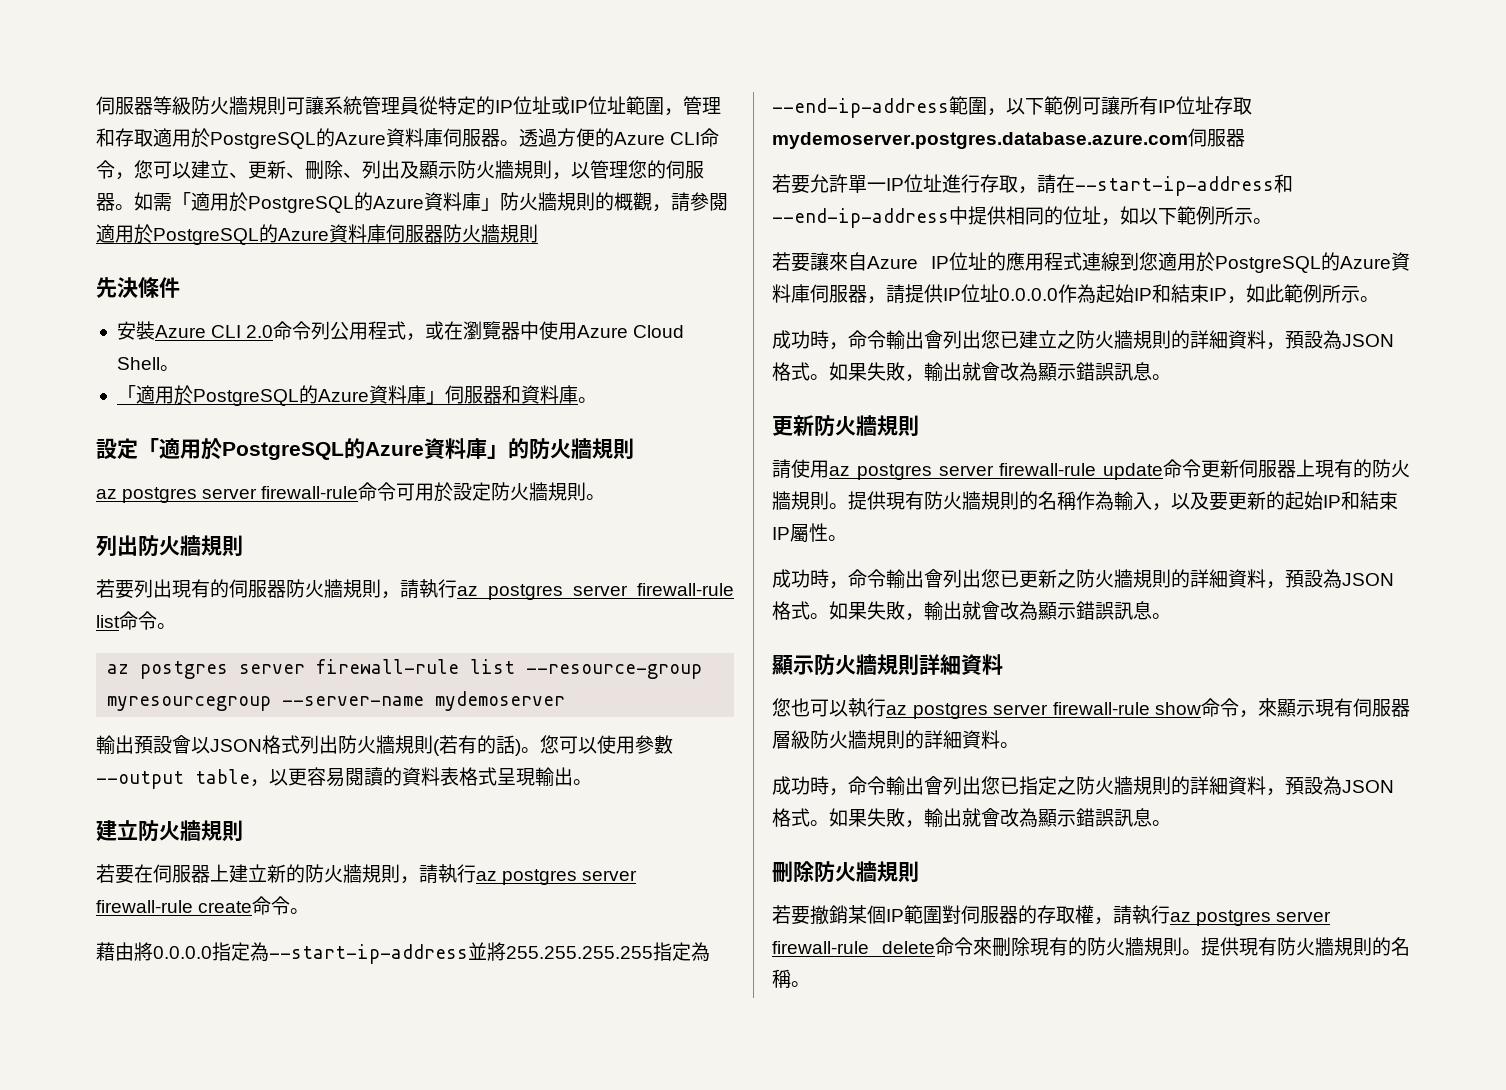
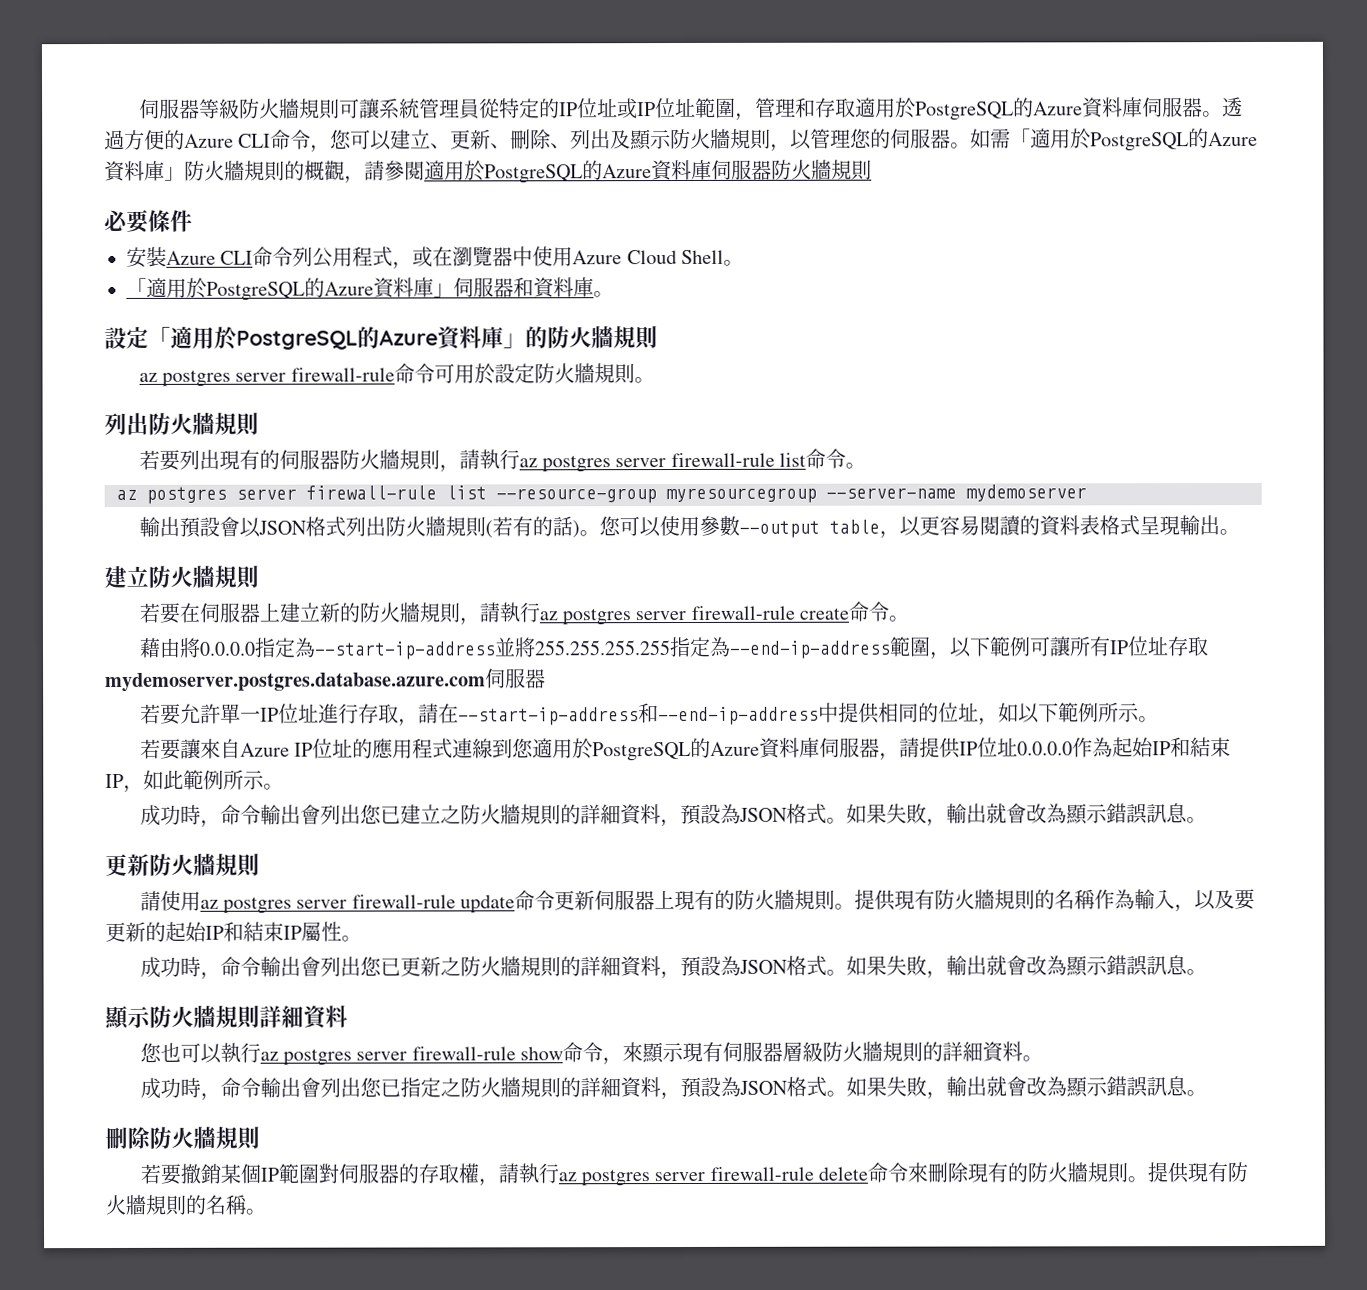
- 先決條件
+ 必要條件
- 安裝Azure CLI 2.0命令列公用程式，或在瀏覽器中使用Azure Cloud Shell。
+ 安裝Azure CLI命令列公用程式，或在瀏覽器中使用Azure Cloud Shell。

